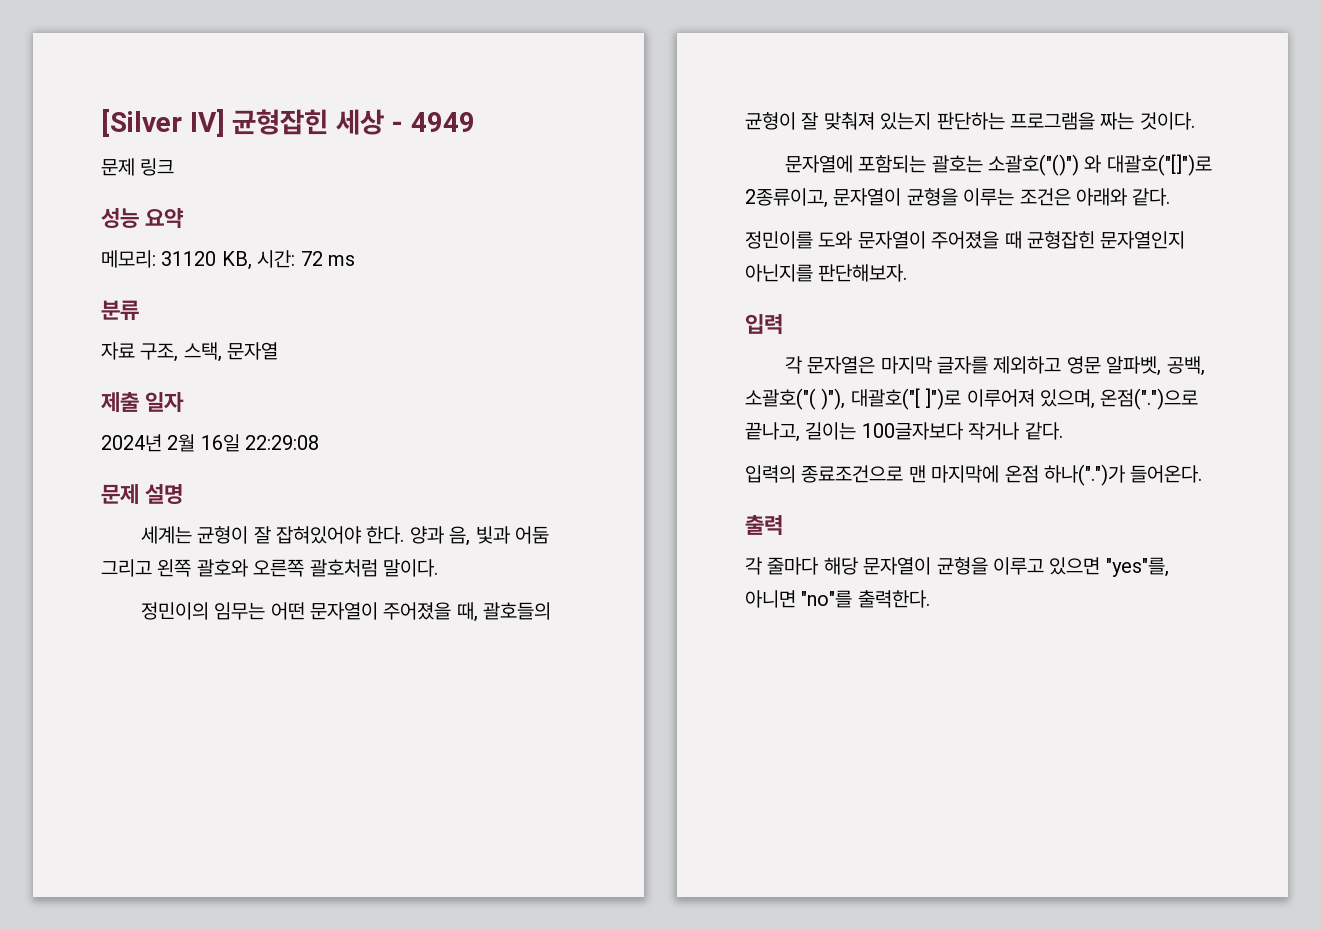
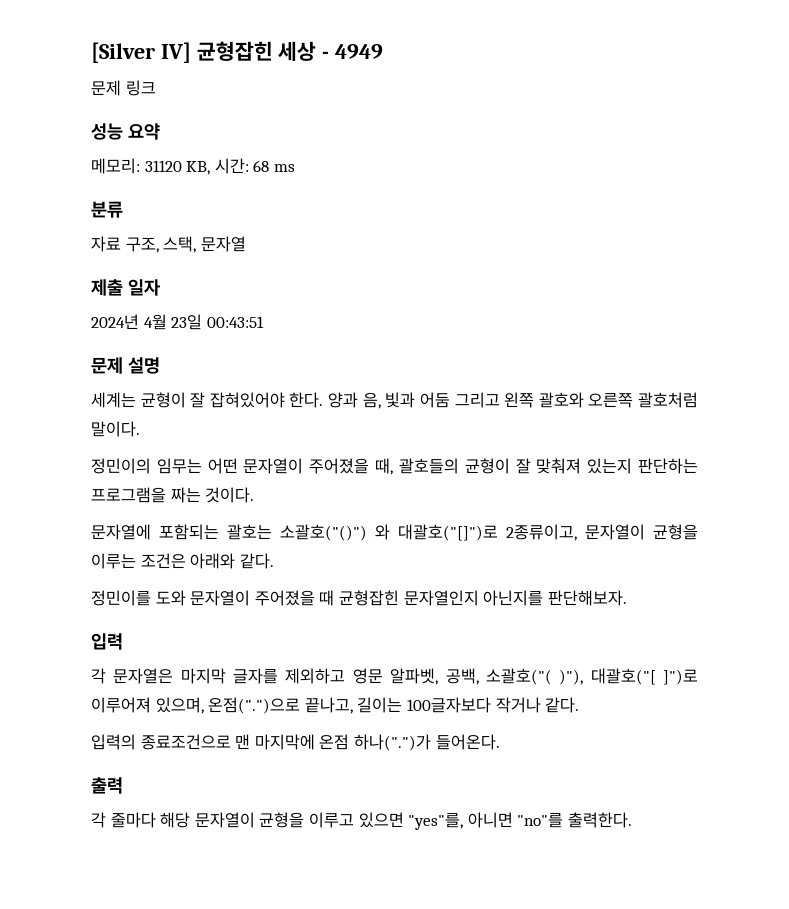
- 메모리: 31120 KB, 시간: 72 ms
+ 메모리: 31120 KB, 시간: 68 ms
- 2024년 2월 16일 22:29:08
+ 2024년 4월 23일 00:43:51

